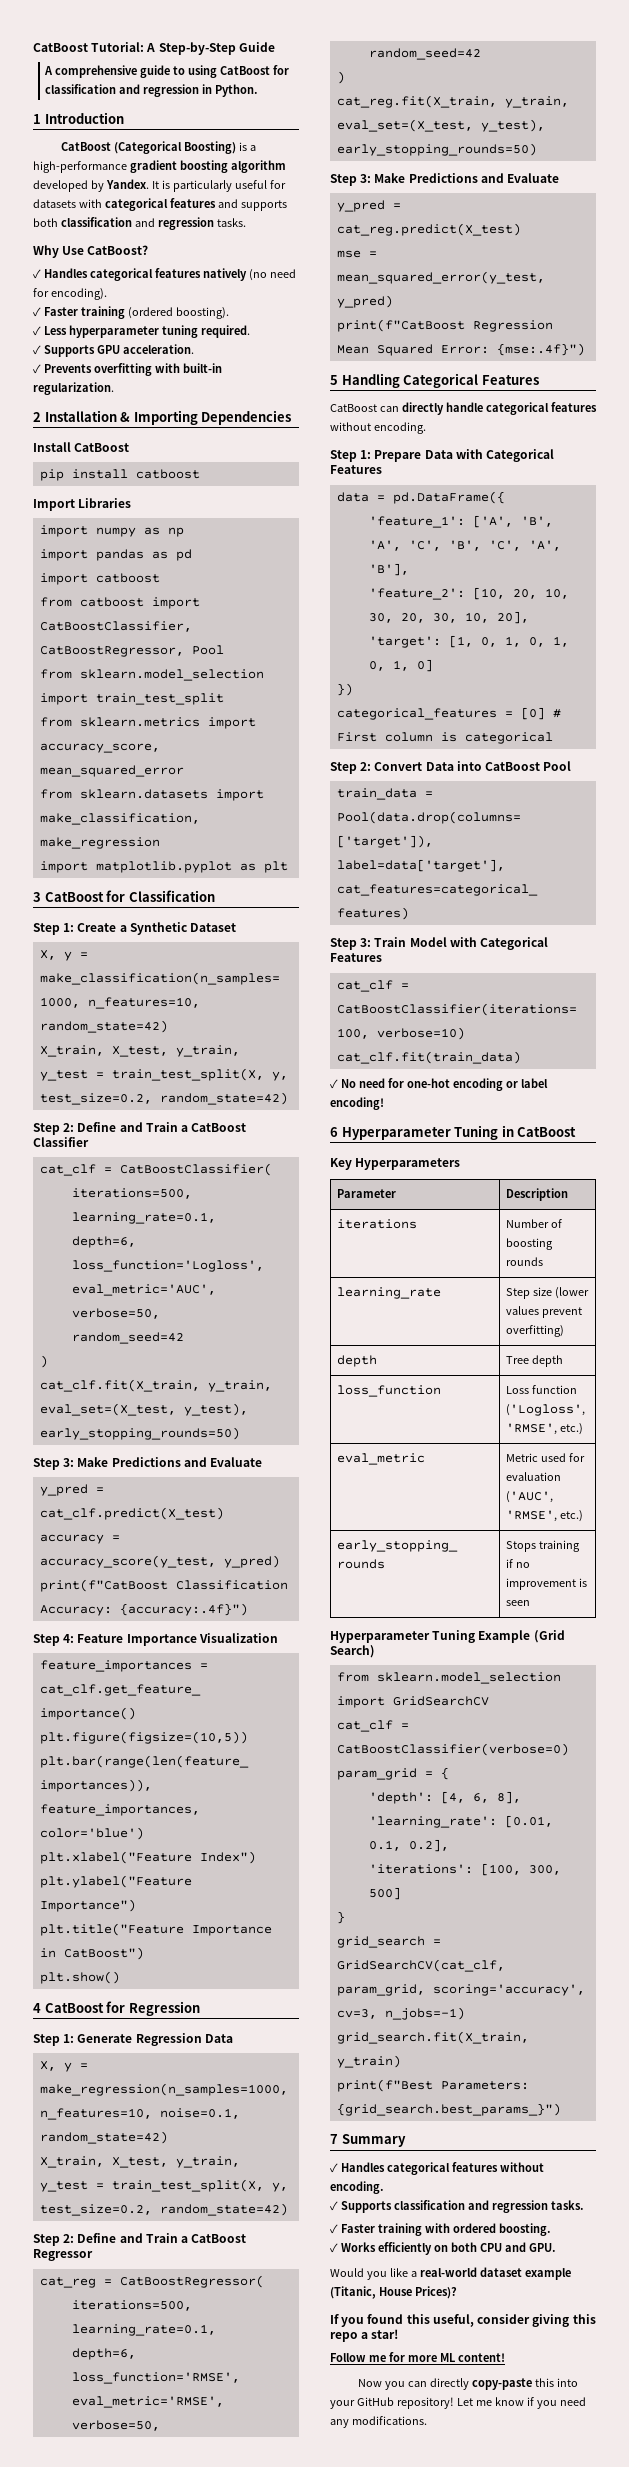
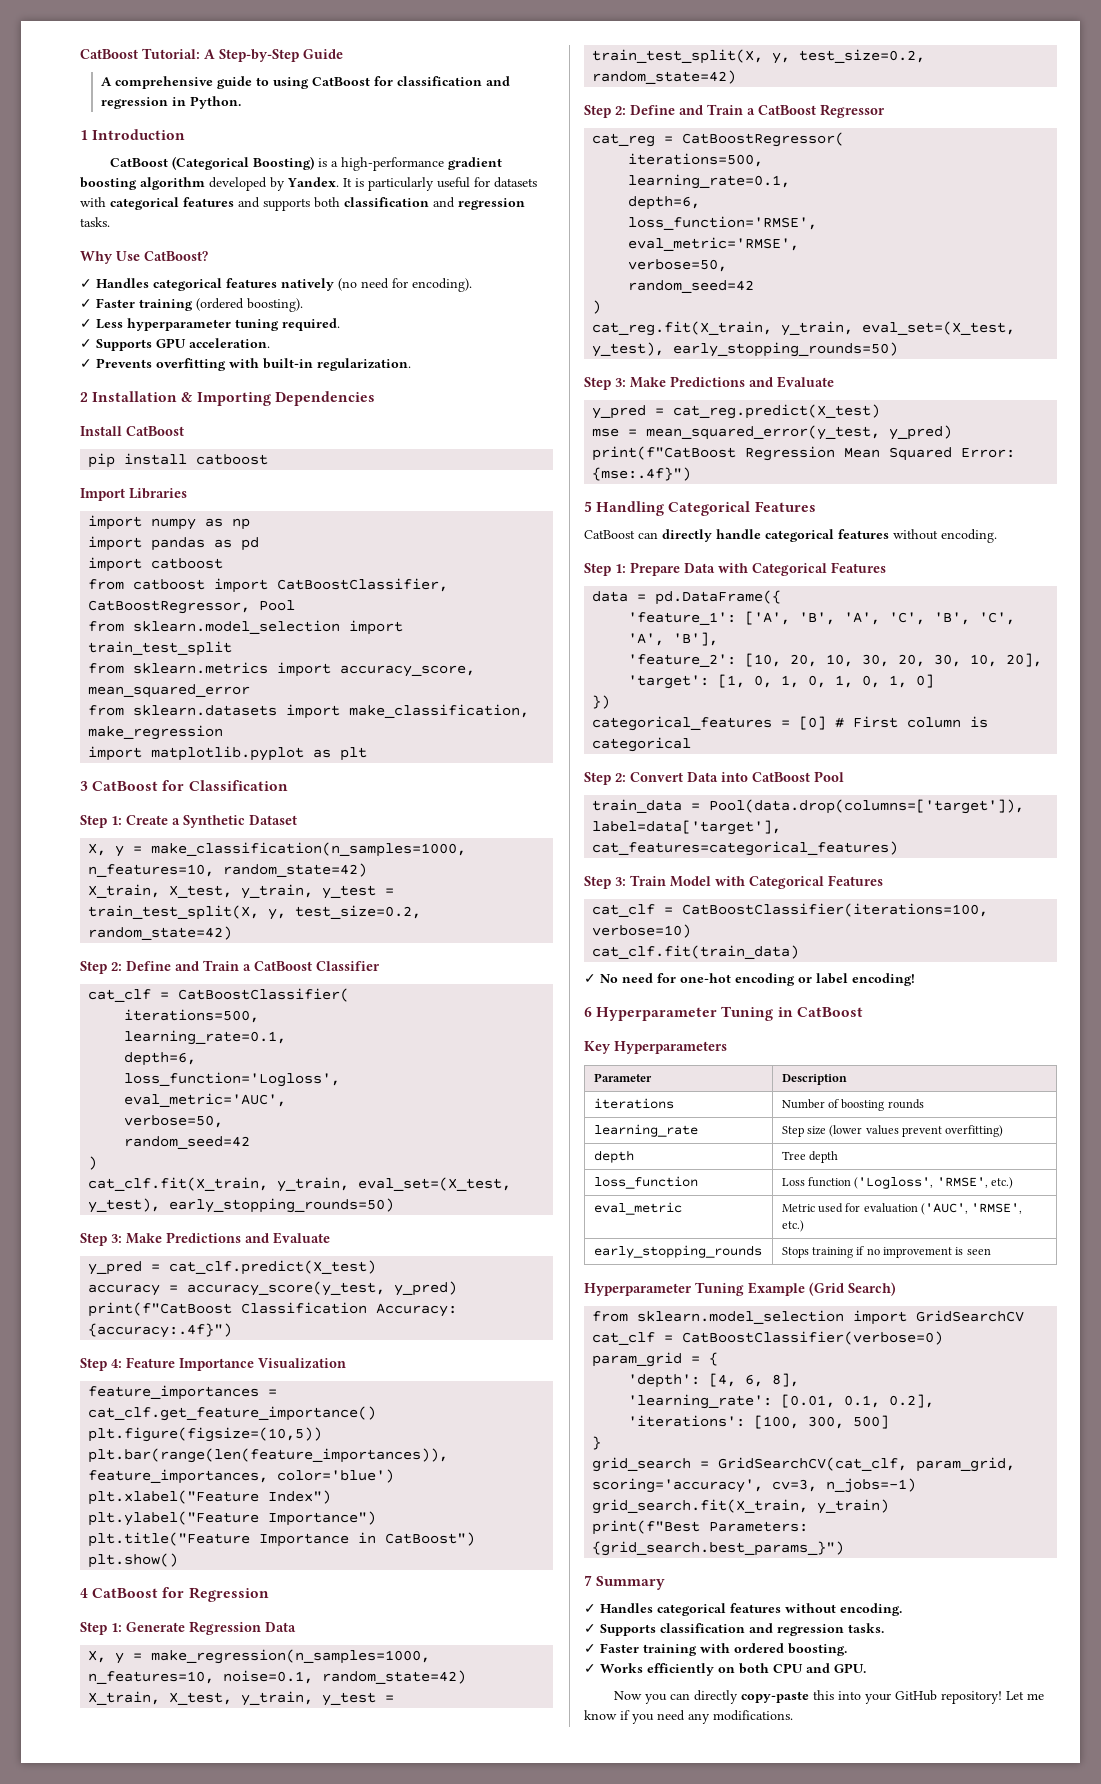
- Would you like a real-world dataset example (Titanic, House Prices)?
- If you found this useful, consider giving this repo a star!
- Follow me for more ML content!

